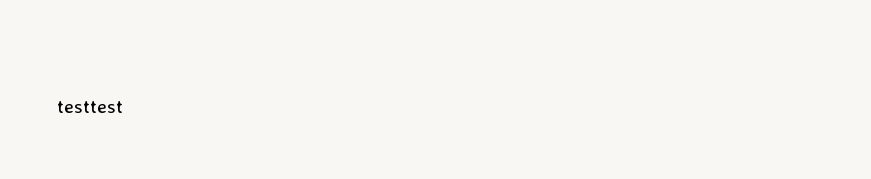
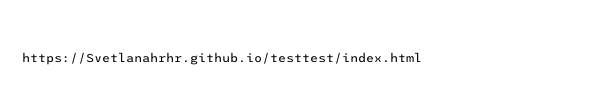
- testtest
+ https://Svetlanahrhr.github.io/testtest/index.html

